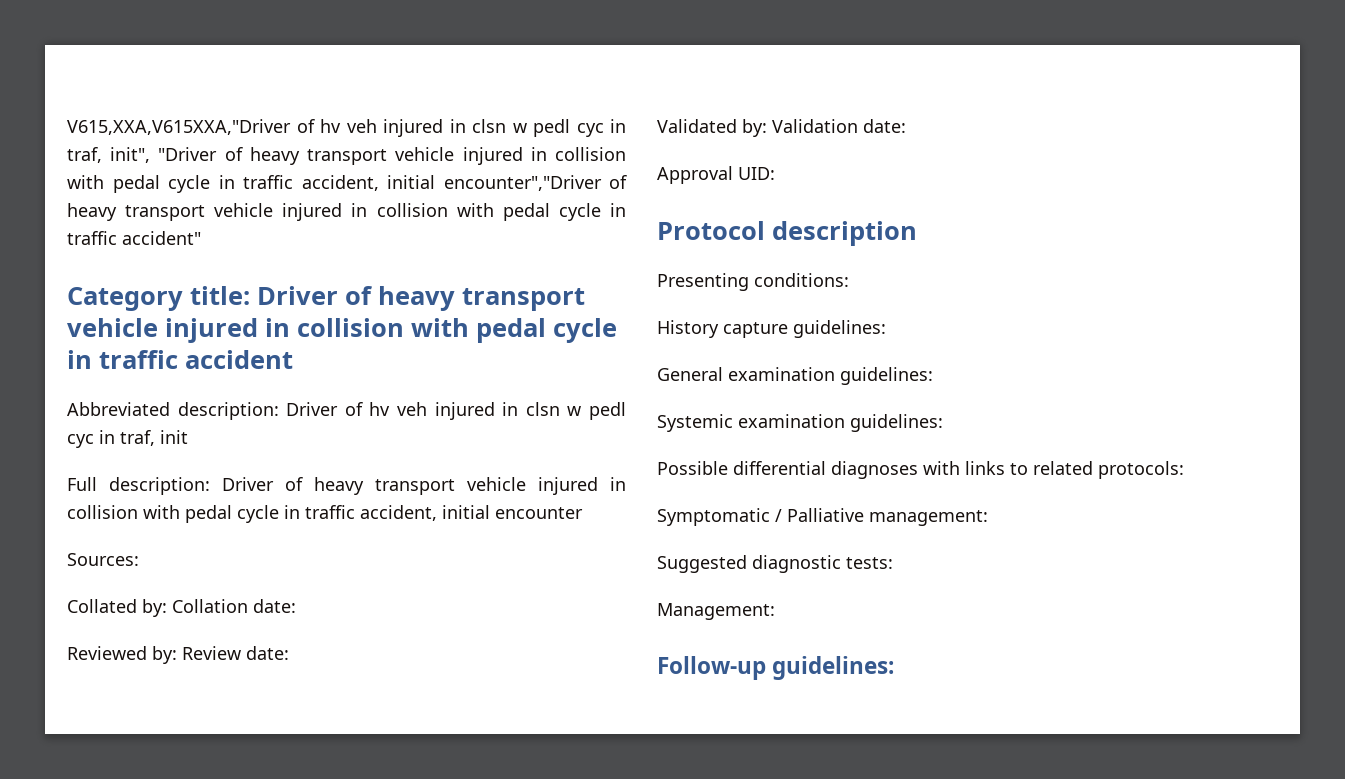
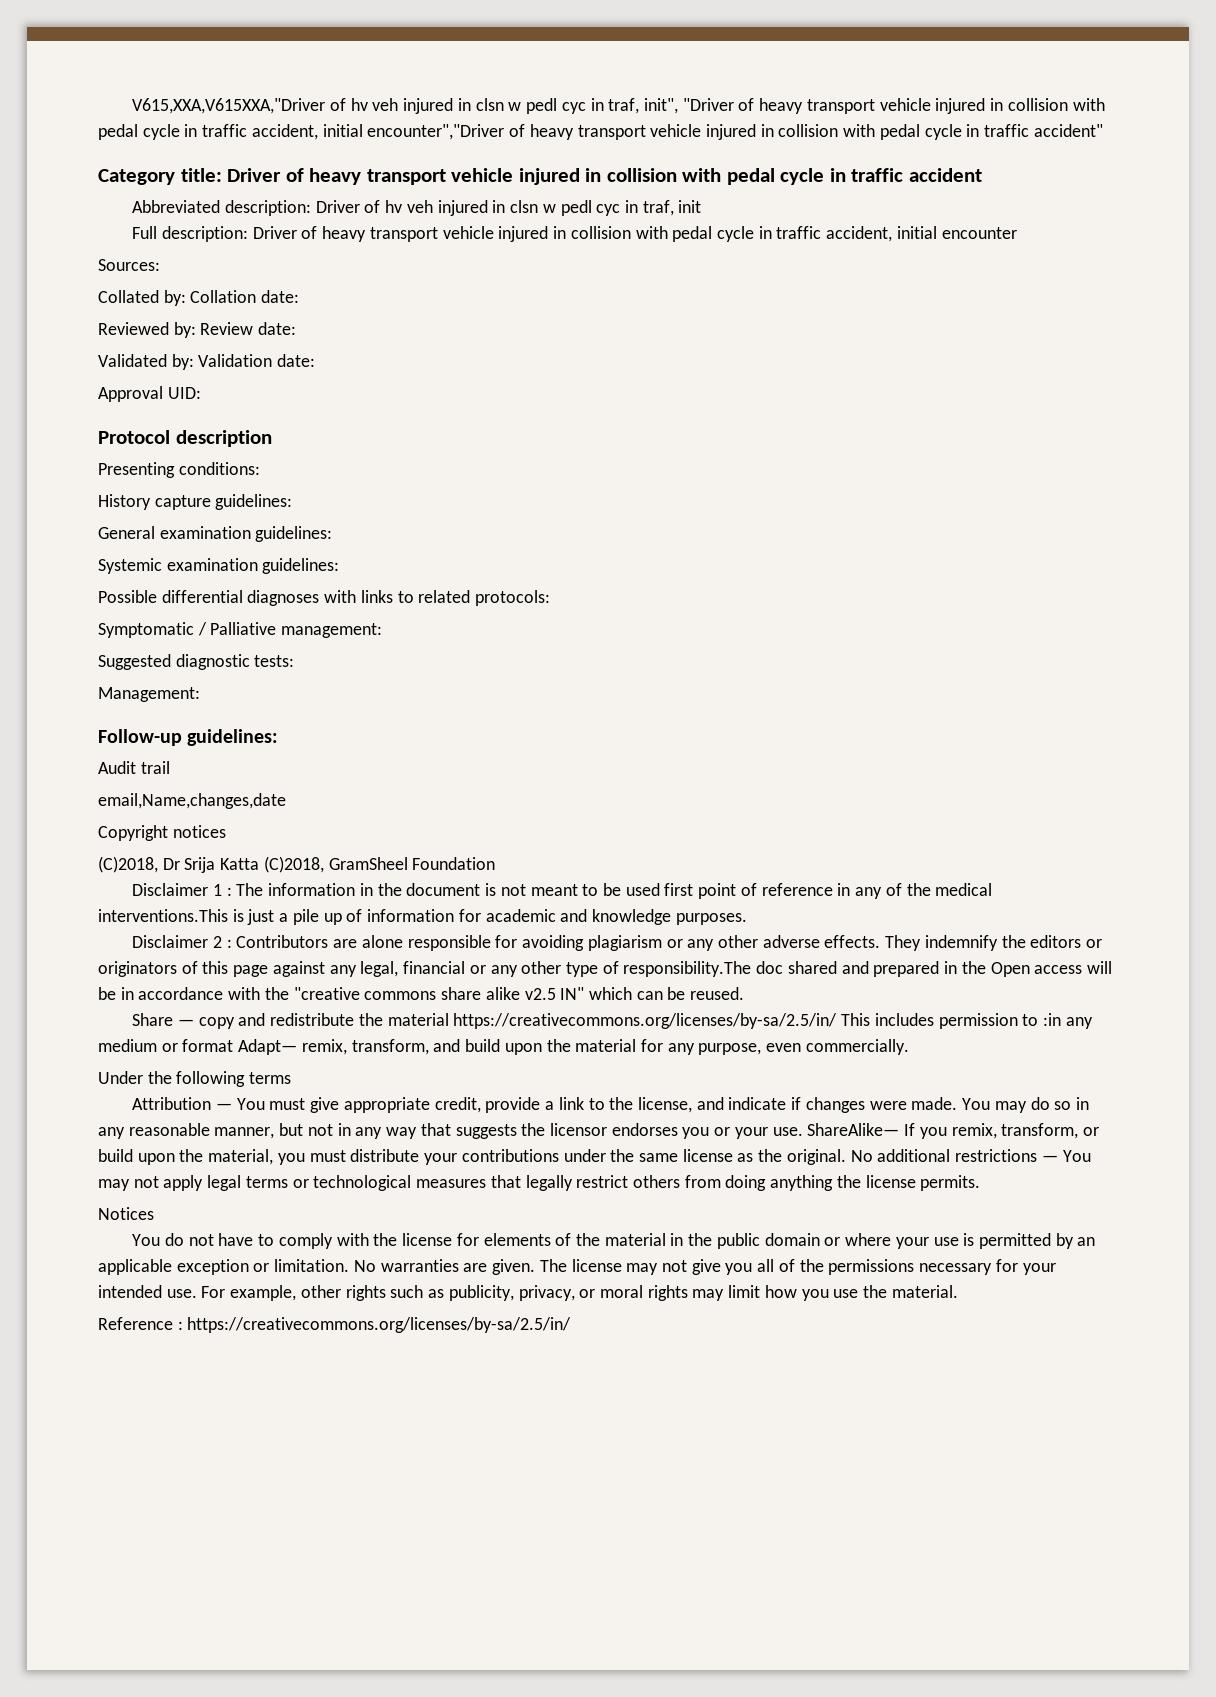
+ Audit trail
+ email,Name,changes,date
+ Copyright notices
+ (C)2018, Dr Srija Katta (C)2018, GramSheel Foundation
+ Disclaimer 1 : The information in the document is not meant to be used first point of reference in any of the medical interventions.This is just a pile up of information for academic and knowledge purposes.
+ Disclaimer 2 : Contributors are alone responsible for avoiding plagiarism or any other adverse effects. They indemnify the editors or originators of this page against any legal, financial or any other type of responsibility.The doc shared and prepared in the Open access will be in accordance with the "creative commons share alike v2.5 IN" which can be reused.
+ Share — copy and redistribute the material https://creativecommons.org/licenses/by-sa/2.5/in/ This includes permission to :in any medium or format Adapt— remix, transform, and build upon the material for any purpose, even commercially.
+ Under the following terms
+ Attribution — You must give appropriate credit, provide a link to the license, and indicate if changes were made. You may do so in any reasonable manner, but not in any way that suggests the licensor endorses you or your use. ShareAlike— If you remix, transform, or build upon the material, you must distribute your contributions under the same license as the original. No additional restrictions — You may not apply legal terms or technological measures that legally restrict others from doing anything the license permits.
+ Notices
+ You do not have to comply with the license for elements of the material in the public domain or where your use is permitted by an applicable exception or limitation. No warranties are given. The license may not give you all of the permissions necessary for your intended use. For example, other rights such as publicity, privacy, or moral rights may limit how you use the material.
+ Reference : https://creativecommons.org/licenses/by-sa/2.5/in/

